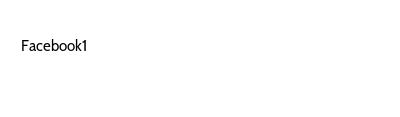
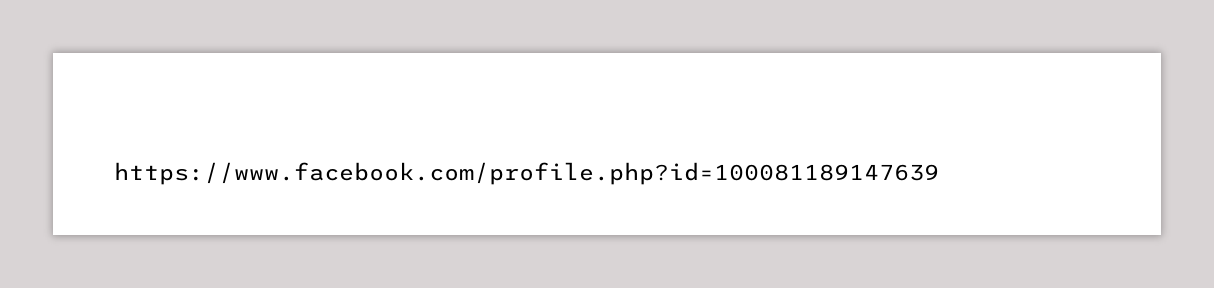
- Facebook1
+ https://www.facebook.com/profile.php?id=100081189147639

